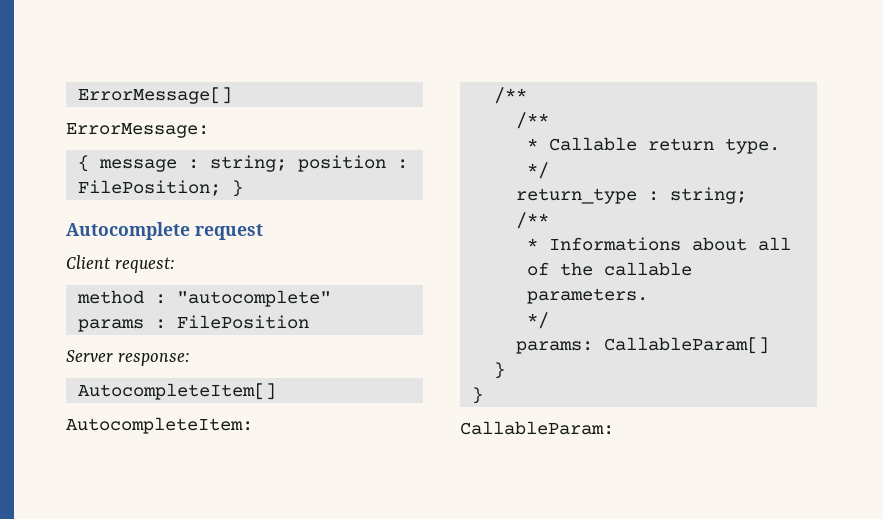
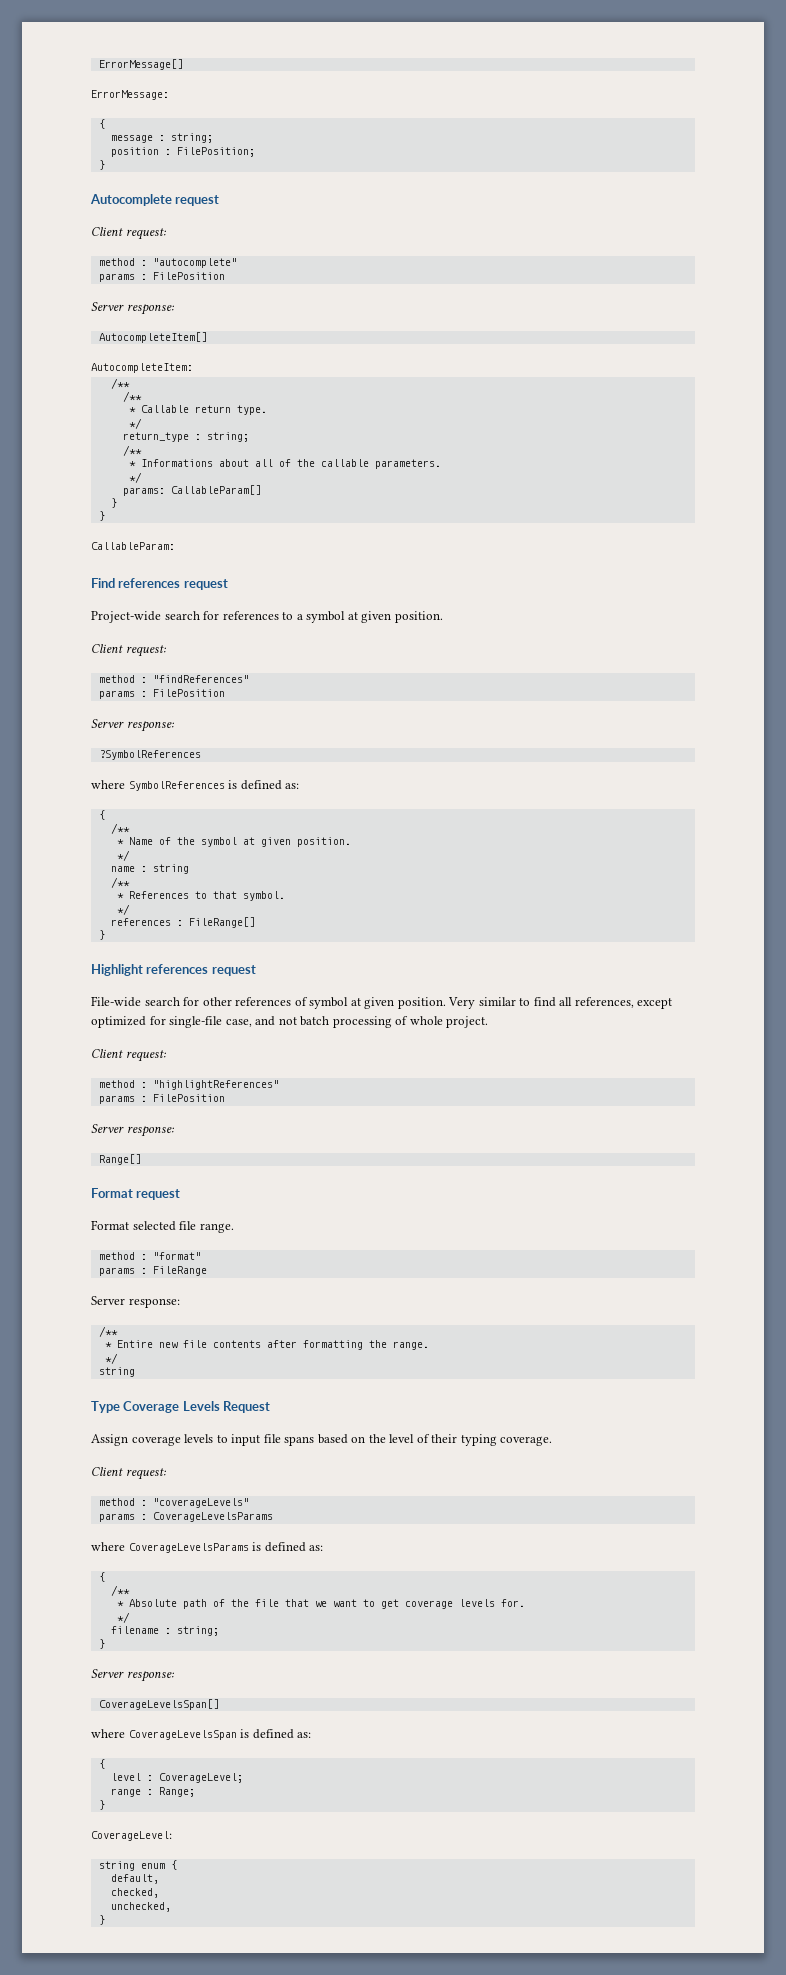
  ErrorMessage:
- { message : string; position : FilePosition; }
+ {
+ message : string;
+ position : FilePosition;
+ }
+ Find references request
+ Project-wide search for references to a symbol at given position.
+ Client request:
+ method : "findReferences"
+ params : FilePosition
+ Server response:
+ ?SymbolReferences
+ where SymbolReferences is defined as:
+ {
+ /**
+ * Name of the symbol at given position.
+ */
+ name : string
+ /**
+ * References to that symbol.
+ */
+ references : FileRange[]
+ }
+ Highlight references request
+ File-wide search for other references of symbol at given position. Very similar to find all references, except optimized for single-file case, and not batch processing of whole project.
+ Client request:
+ method : "highlightReferences"
+ params : FilePosition
+ Server response:
+ Range[]
+ Format request
+ Format selected file range.
+ method : "format"
+ params : FileRange
+ Server response:
+ /**
+ * Entire new file contents after formatting the range.
+ */
+ string
+ Type Coverage Levels Request
+ Assign coverage levels to input file spans based on the level of their typing coverage.
+ Client request:
+ method : "coverageLevels"
+ params : CoverageLevelsParams
+ where CoverageLevelsParams is defined as:
+ {
+ /**
+ * Absolute path of the file that we want to get coverage levels for.
+ */
+ filename : string;
+ }
+ Server response:
+ CoverageLevelsSpan[]
+ where CoverageLevelsSpan is defined as:
+ {
+ level : CoverageLevel;
+ range : Range;
+ }
+ CoverageLevel:
+ string enum {
+ default,
+ checked,
+ unchecked,
+ }

